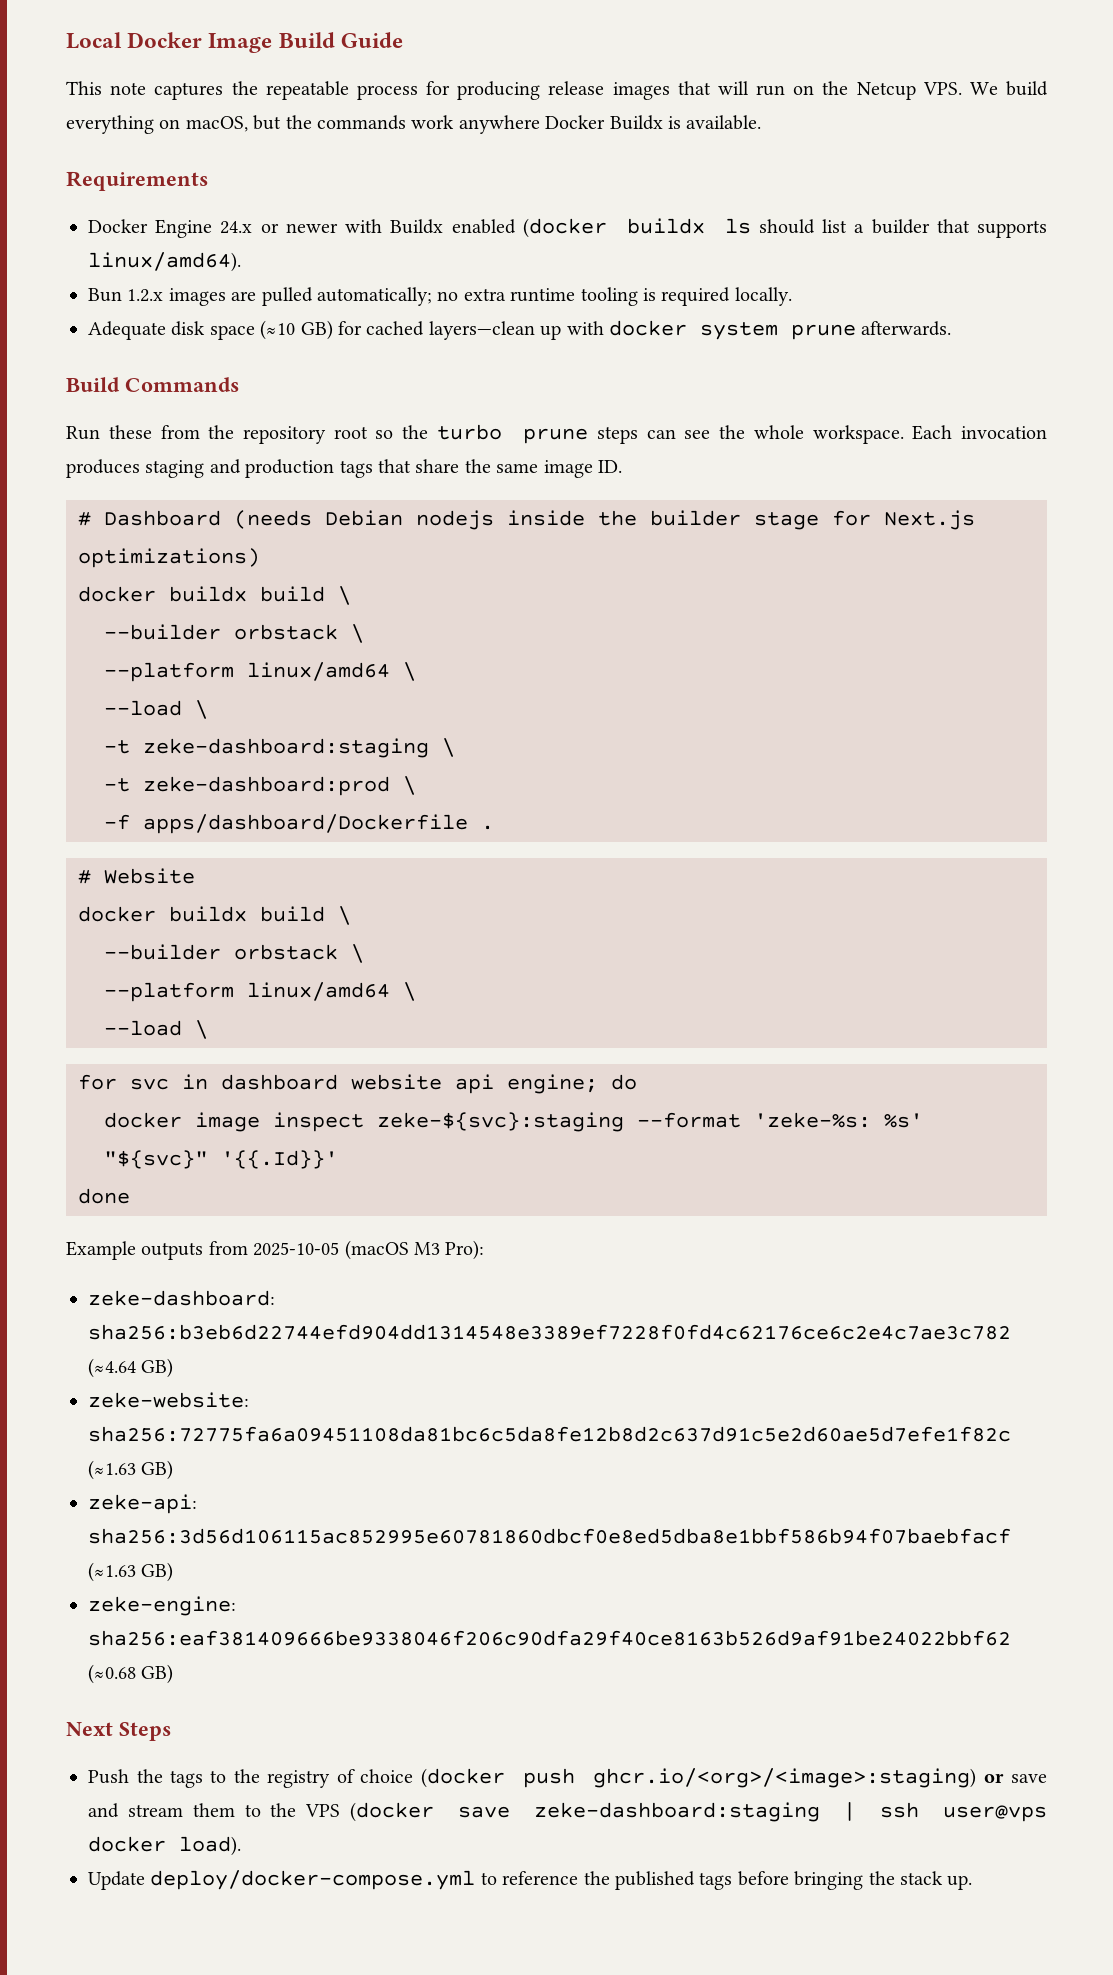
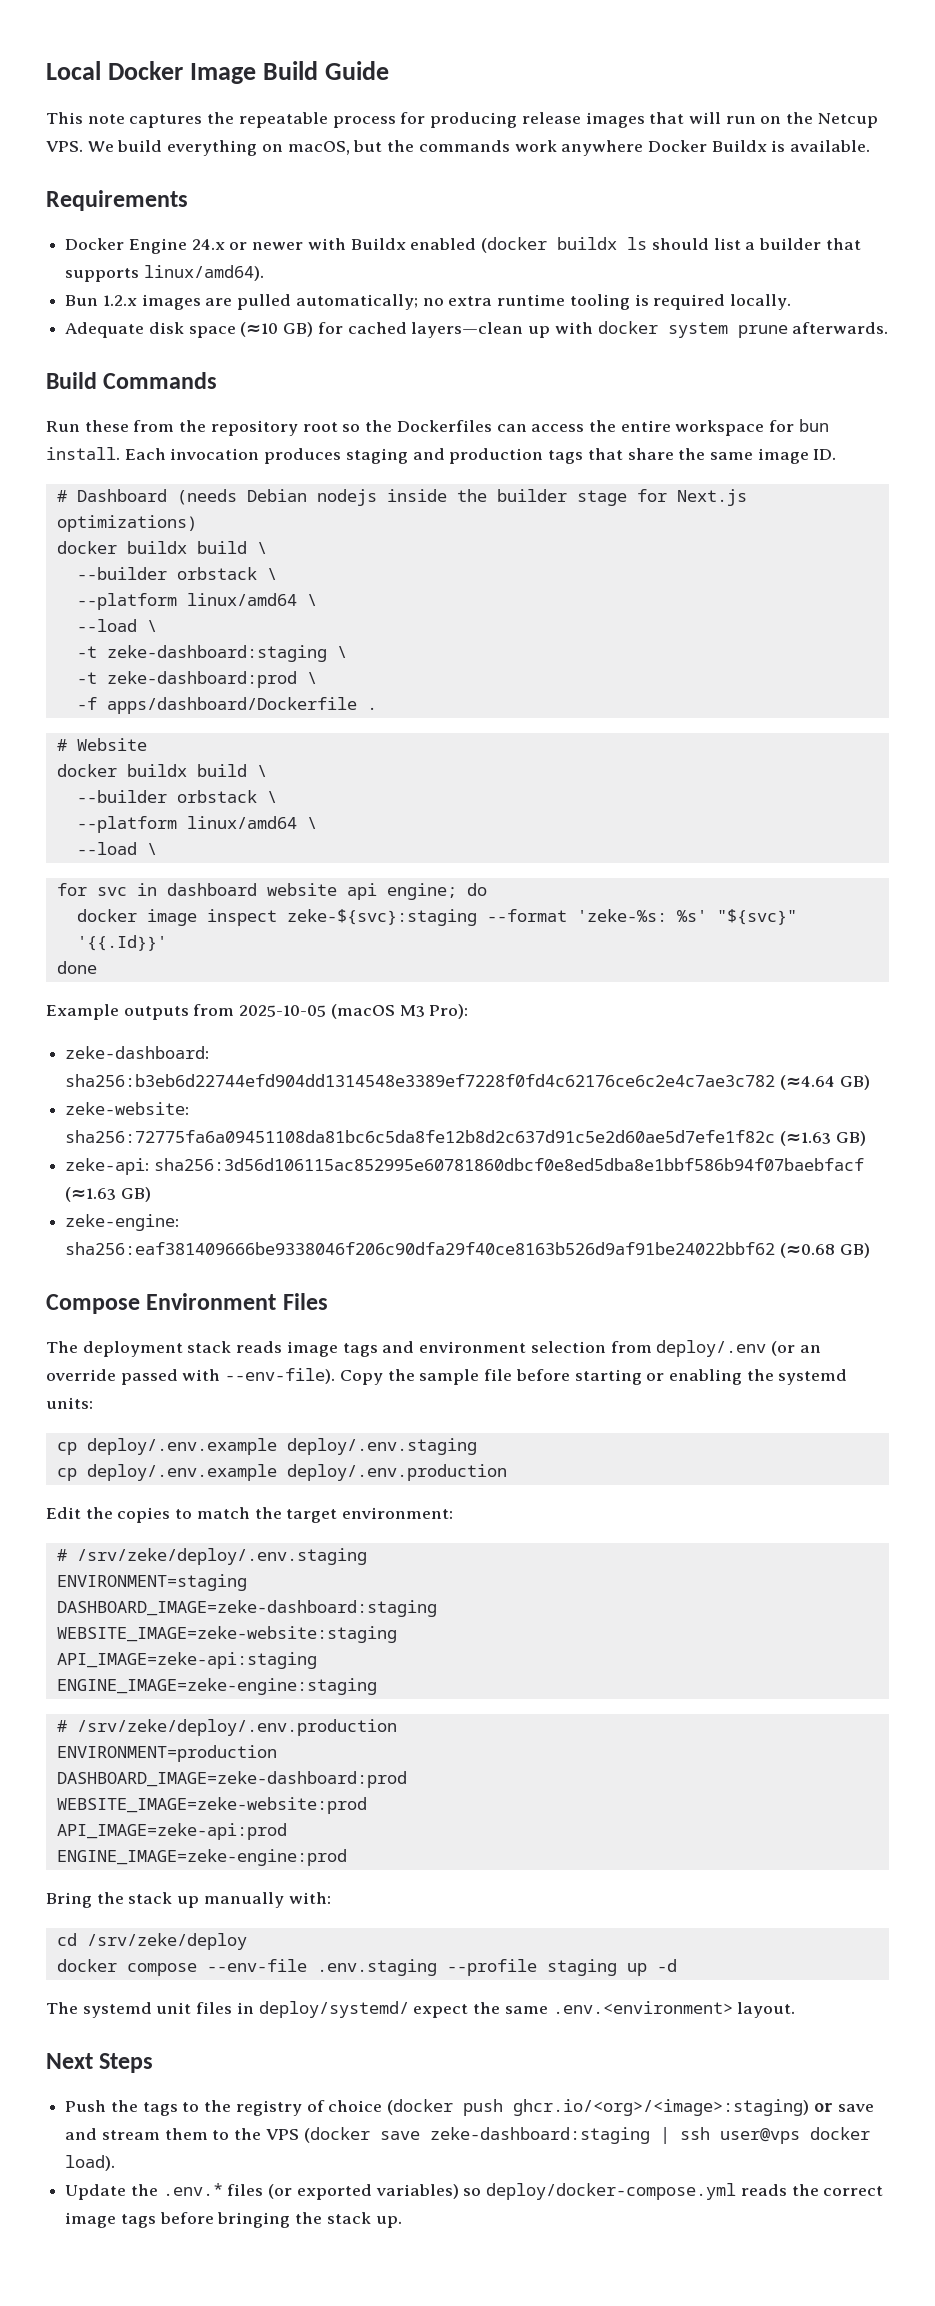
- Run these from the repository root so the turbo prune steps can see the whole workspace.
+ Run these from the repository root so the Dockerfiles can access the entire workspace for bun install.
+ Compose Environment Files
+ The deployment stack reads image tags and environment selection from deploy/.env (or an override passed with --env-file). Copy the sample file before starting or enabling the systemd units:
+ cp deploy/.env.example deploy/.env.staging
+ cp deploy/.env.example deploy/.env.production
+ Edit the copies to match the target environment:
+ # /srv/zeke/deploy/.env.staging
+ ENVIRONMENT=staging
+ DASHBOARD_IMAGE=zeke-dashboard:staging
+ WEBSITE_IMAGE=zeke-website:staging
+ API_IMAGE=zeke-api:staging
+ ENGINE_IMAGE=zeke-engine:staging
+ # /srv/zeke/deploy/.env.production
+ ENVIRONMENT=production
+ DASHBOARD_IMAGE=zeke-dashboard:prod
+ WEBSITE_IMAGE=zeke-website:prod
+ API_IMAGE=zeke-api:prod
+ ENGINE_IMAGE=zeke-engine:prod
+ Bring the stack up manually with:
+ cd /srv/zeke/deploy
+ docker compose --env-file .env.staging --profile staging up -d
+ The systemd unit files in deploy/systemd/ expect the same .env.<environment> layout.
- Update deploy/docker-compose.yml to reference the published tags before bringing the stack up.
+ Update the .env.* files (or exported variables) so deploy/docker-compose.yml reads the correct image tags before bringing the stack up.

